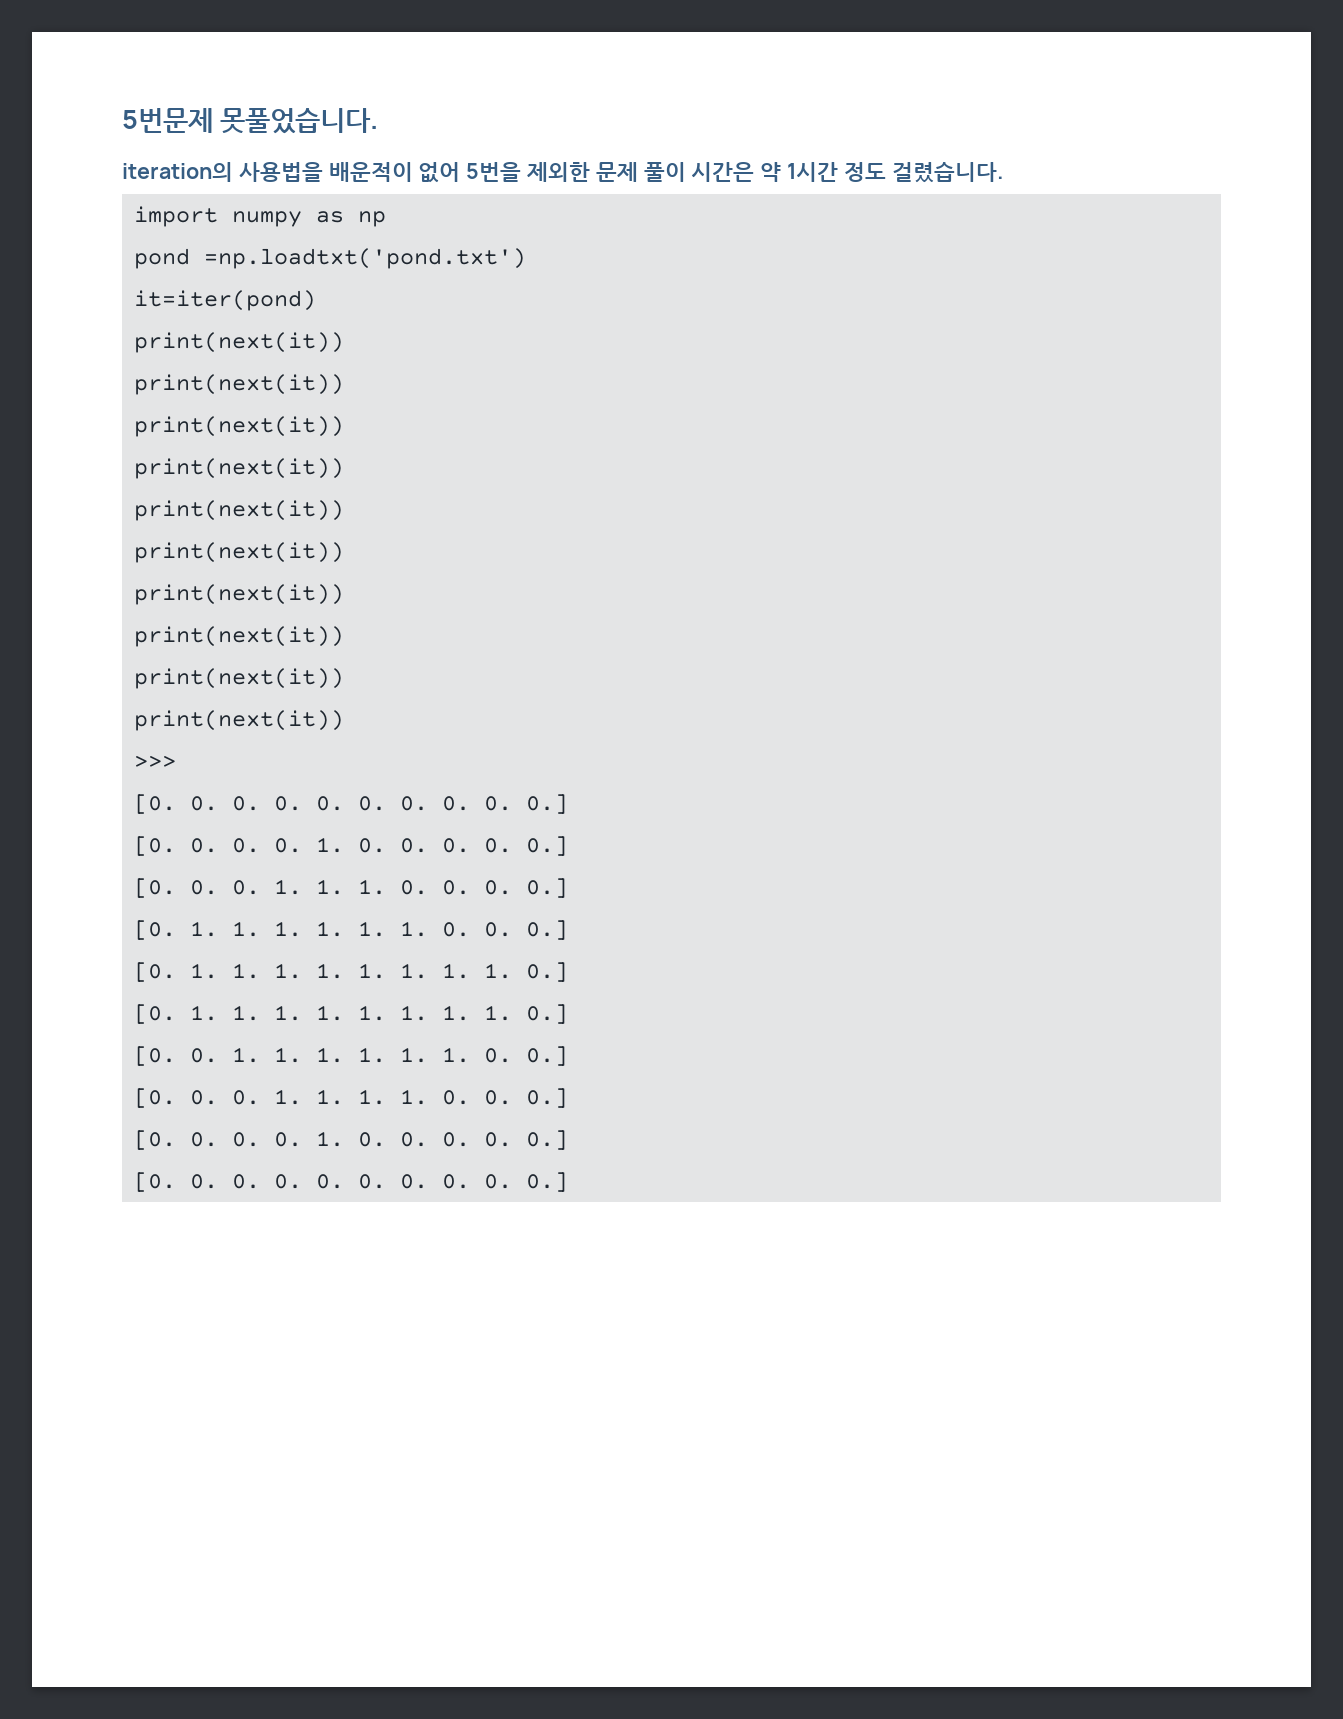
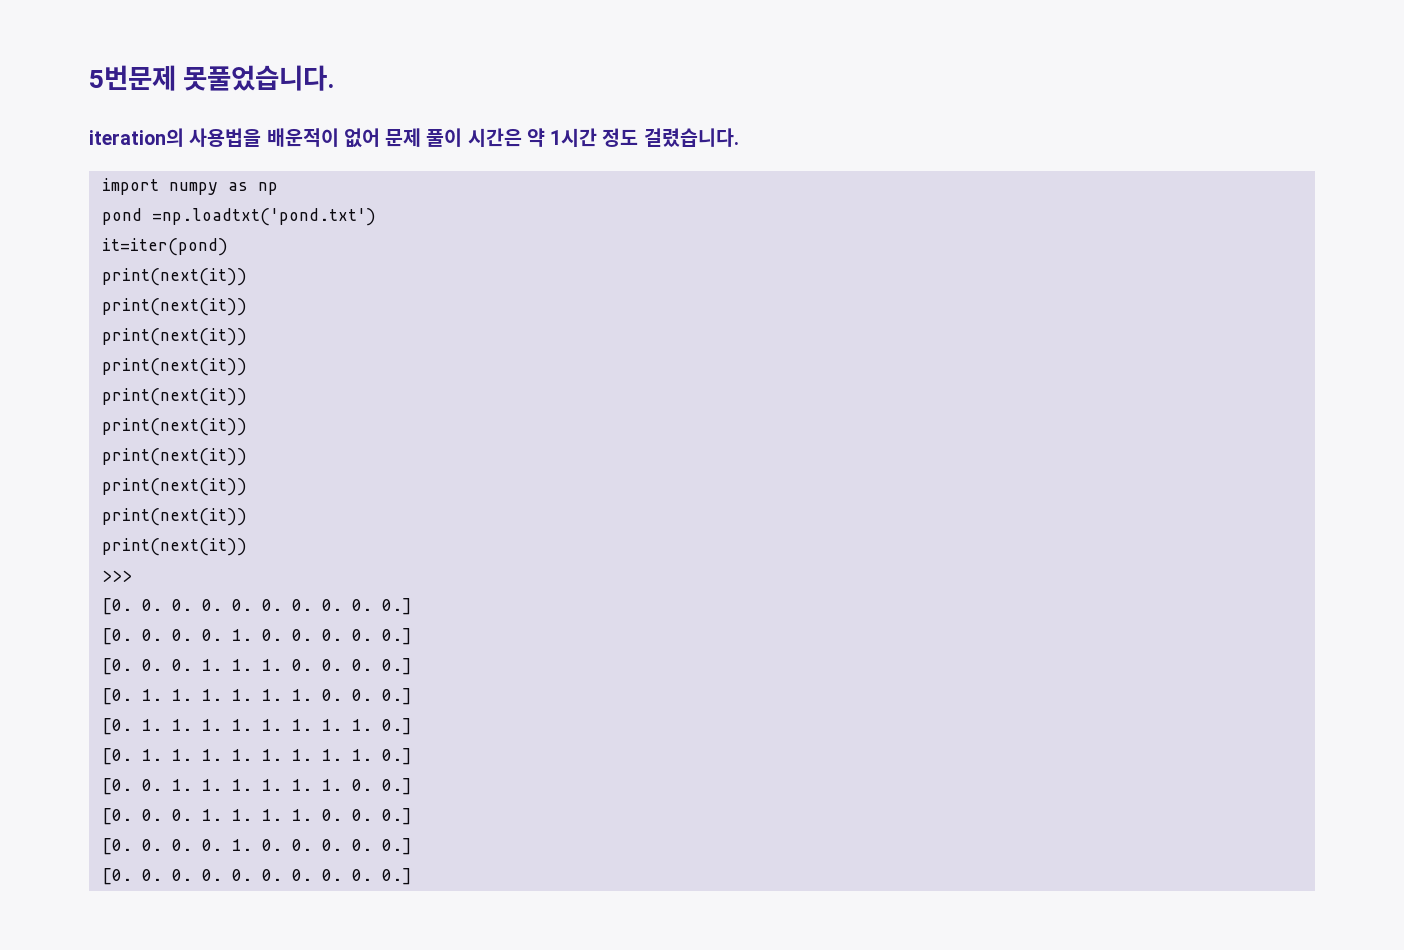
- iteration의 사용법을 배운적이 없어 5번을 제외한 문제 풀이 시간은 약 1시간 정도 걸렸습니다.
+ iteration의 사용법을 배운적이 없어 문제 풀이 시간은 약 1시간 정도 걸렸습니다.

